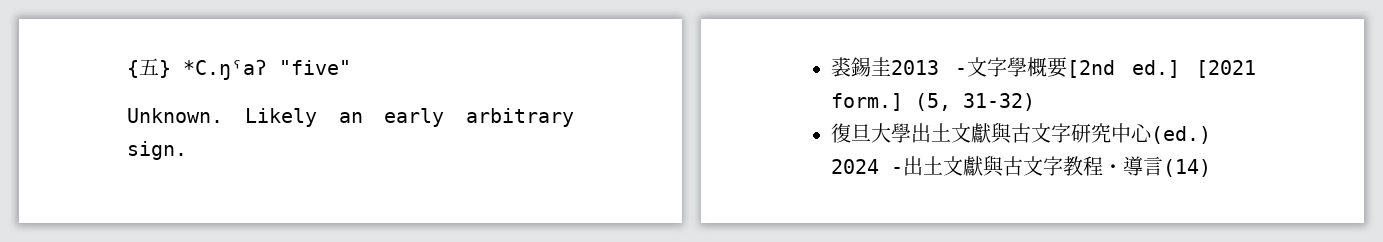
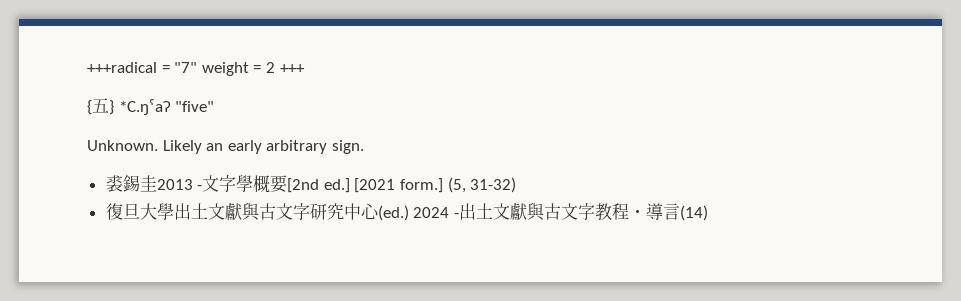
+ +++radical = "7" weight = 2 +++

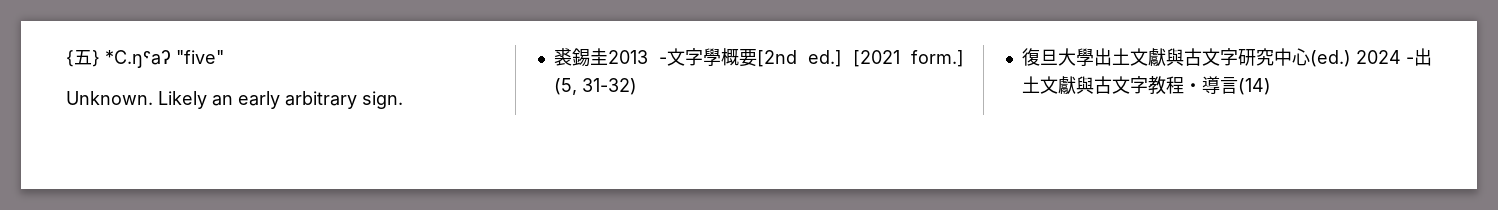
- +++radical = "7" weight = 2 +++

